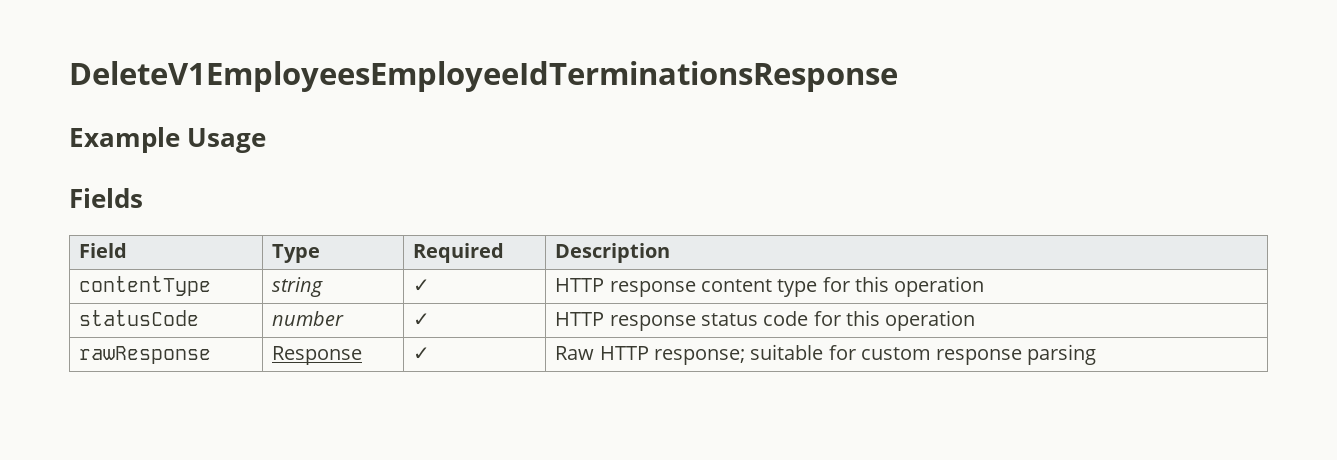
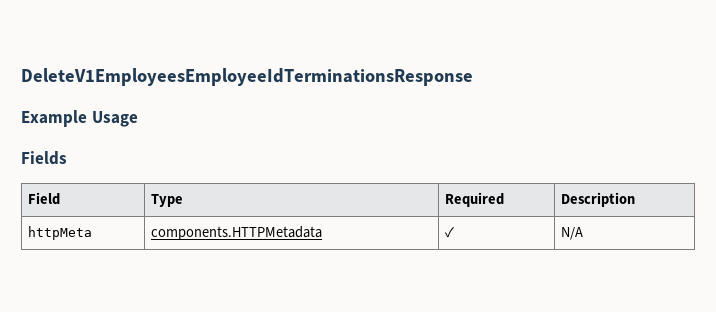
- contentType | string | ✓ | HTTP response content type for this operation
- statusCode | number | ✓ | HTTP response status code for this operation
- rawResponse | Response | ✓ | Raw HTTP response; suitable for custom response parsing
+ httpMeta | components.HTTPMetadata | ✓ | N/A

